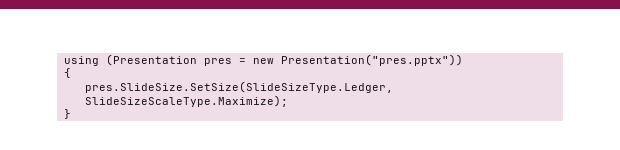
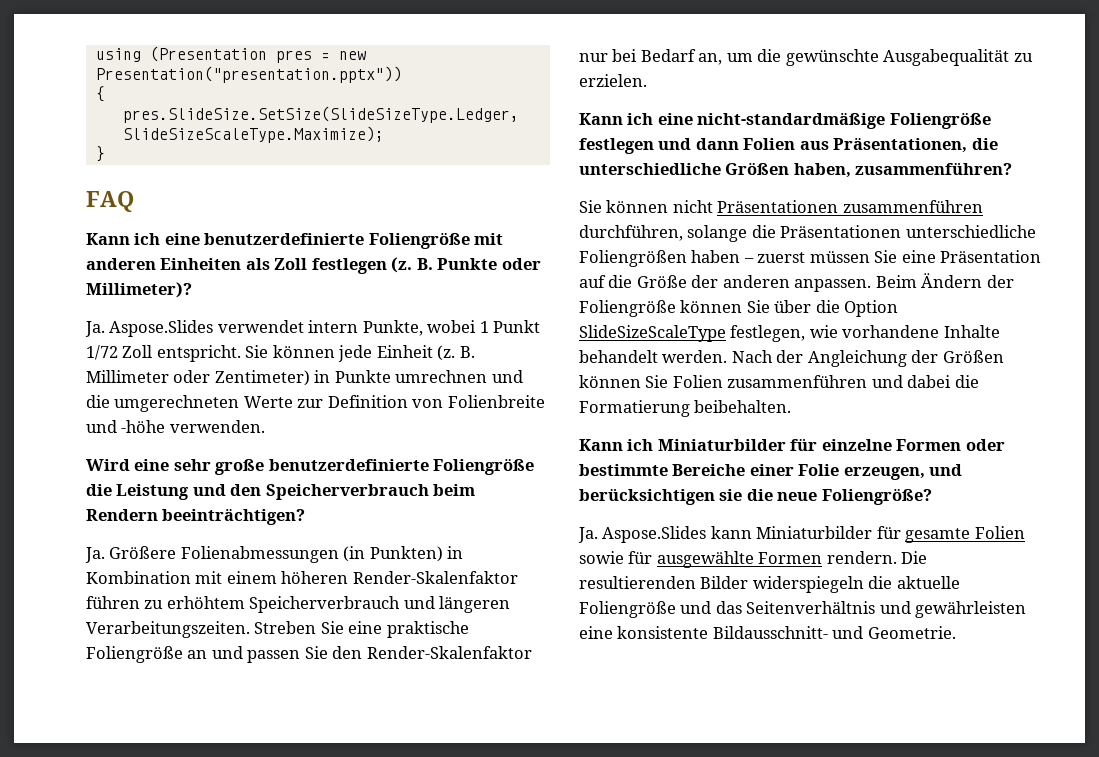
- using (Presentation pres = new Presentation("pres.pptx"))
+ using (Presentation pres = new Presentation("presentation.pptx"))
+ FAQ
+ Kann ich eine benutzerdefinierte Foliengröße mit anderen Einheiten als Zoll festlegen (z. B. Punkte oder Millimeter)?
+ Ja. Aspose.Slides verwendet intern Punkte, wobei 1 Punkt 1/72 Zoll entspricht. Sie können jede Einheit (z. B. Millimeter oder Zentimeter) in Punkte umrechnen und die umgerechneten Werte zur Definition von Folienbreite und -höhe verwenden.
+ Wird eine sehr große benutzerdefinierte Foliengröße die Leistung und den Speicherverbrauch beim Rendern beeinträchtigen?
+ Ja. Größere Folienabmessungen (in Punkten) in Kombination mit einem höheren Render‑Skalenfaktor führen zu erhöhtem Speicherverbrauch und längeren Verarbeitungszeiten. Streben Sie eine praktische Foliengröße an und passen Sie den Render‑Skalenfaktor nur bei Bedarf an, um die gewünschte Ausgabequalität zu erzielen.
+ Kann ich eine nicht‑standardmäßige Foliengröße festlegen und dann Folien aus Präsentationen, die unterschiedliche Größen haben, zusammenführen?
+ Sie können nicht Präsentationen zusammenführen durchführen, solange die Präsentationen unterschiedliche Foliengrößen haben – zuerst müssen Sie eine Präsentation auf die Größe der anderen anpassen. Beim Ändern der Foliengröße können Sie über die Option SlideSizeScaleType festlegen, wie vorhandene Inhalte behandelt werden. Nach der Angleichung der Größen können Sie Folien zusammenführen und dabei die Formatierung beibehalten.
+ Kann ich Miniaturbilder für einzelne Formen oder bestimmte Bereiche einer Folie erzeugen, und berücksichtigen sie die neue Foliengröße?
+ Ja. Aspose.Slides kann Miniaturbilder für gesamte Folien sowie für ausgewählte Formen rendern. Die resultierenden Bilder widerspiegeln die aktuelle Foliengröße und das Seitenverhältnis und gewährleisten eine konsistente Bildausschnitt‑ und Geometrie.

